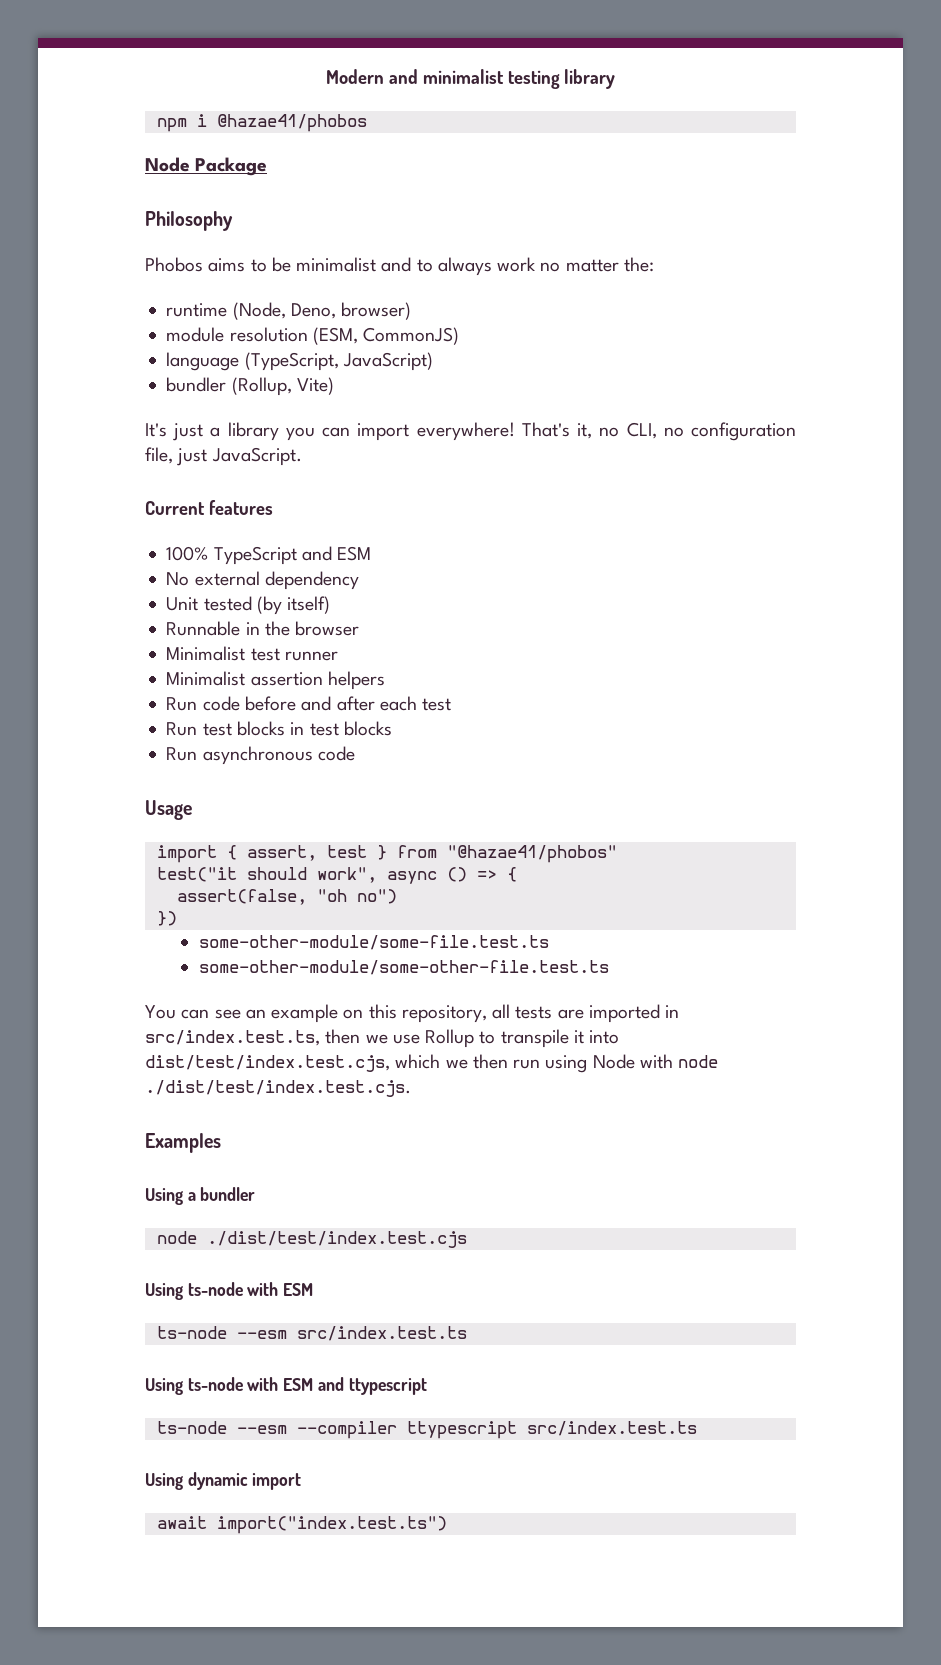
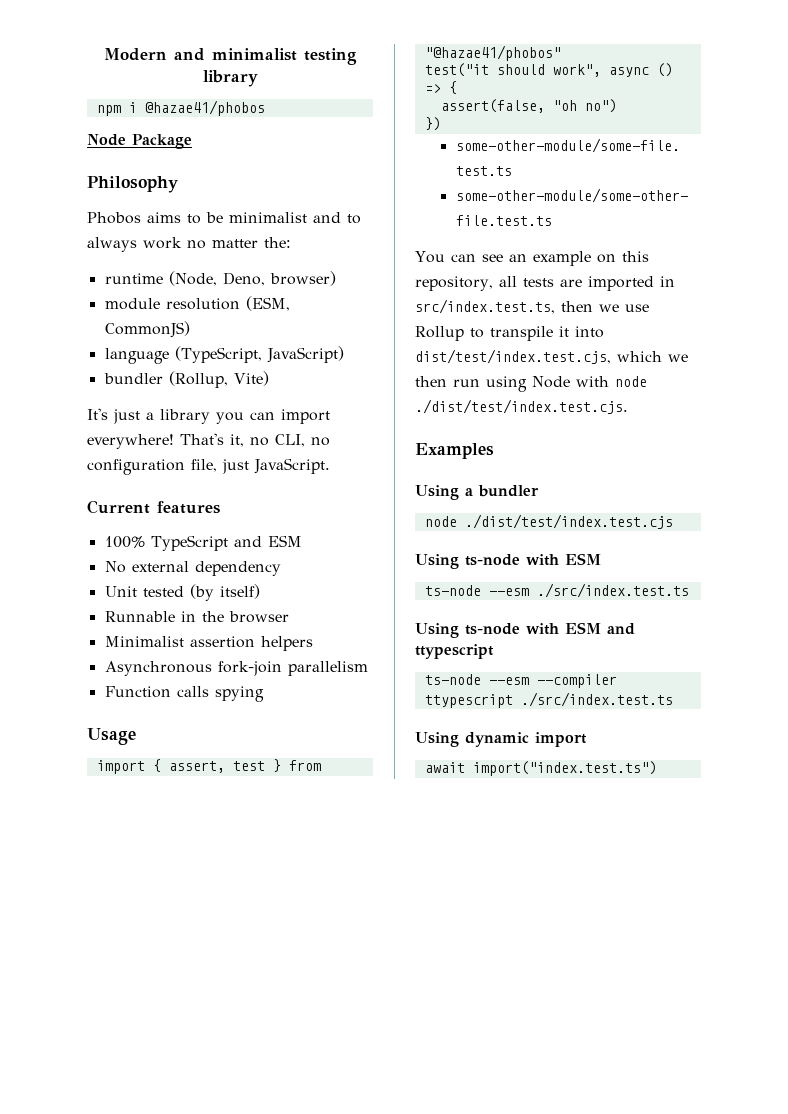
- Minimalist test runner
- Run code before and after each test
- Run test blocks in test blocks
- Run asynchronous code
+ Asynchronous fork-join parallelism
+ Function calls spying
- ts-node --esm src/index.test.ts
+ ts-node --esm ./src/index.test.ts
- ts-node --esm --compiler ttypescript src/index.test.ts
+ ts-node --esm --compiler ttypescript ./src/index.test.ts

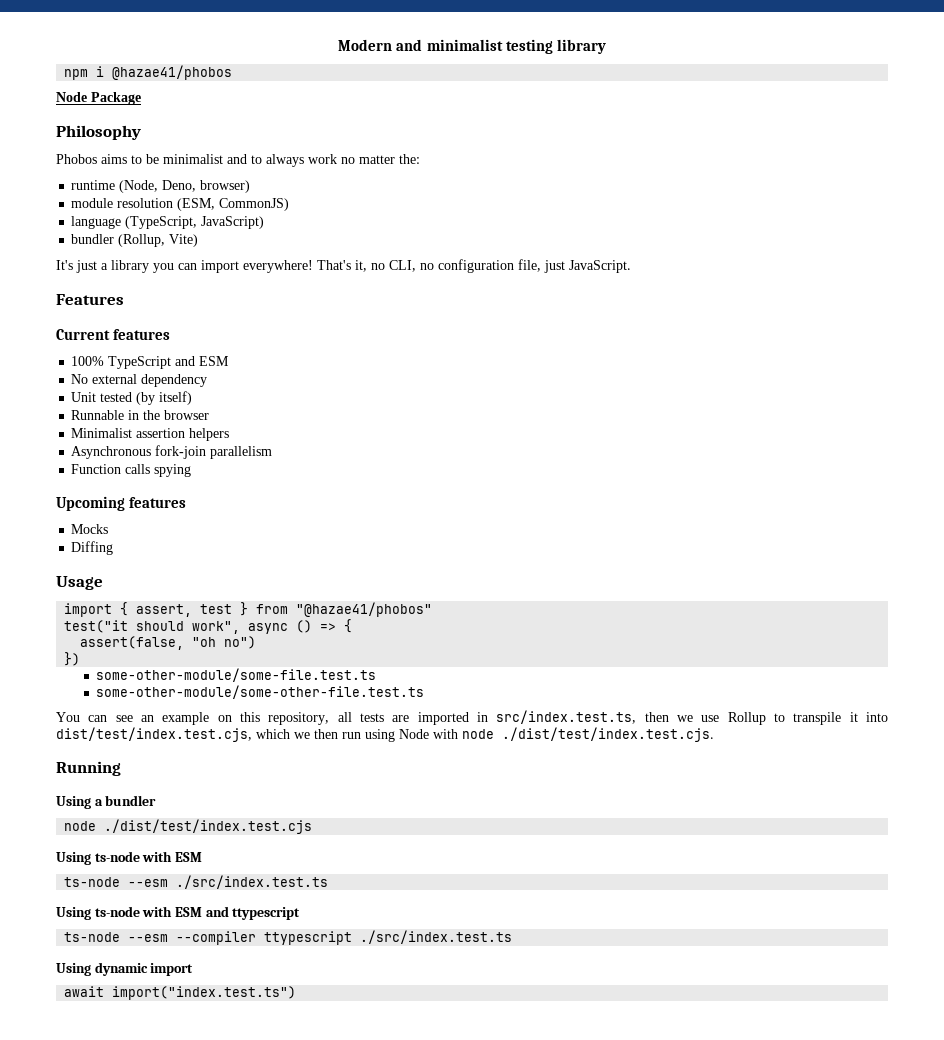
+ Features
+ Upcoming features
+ Mocks
+ Diffing
- Examples
+ Running

